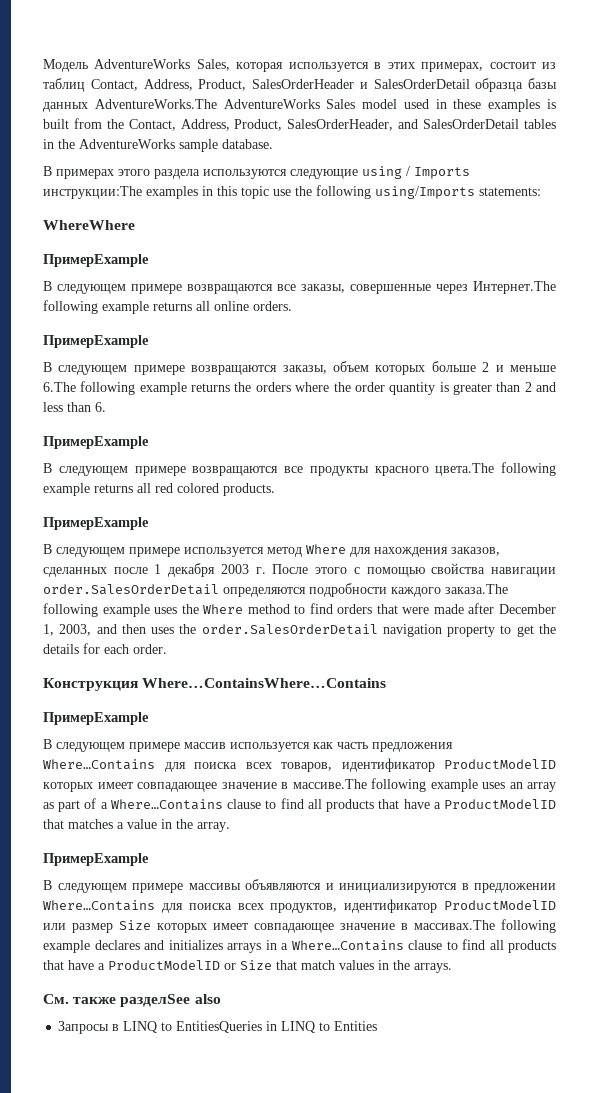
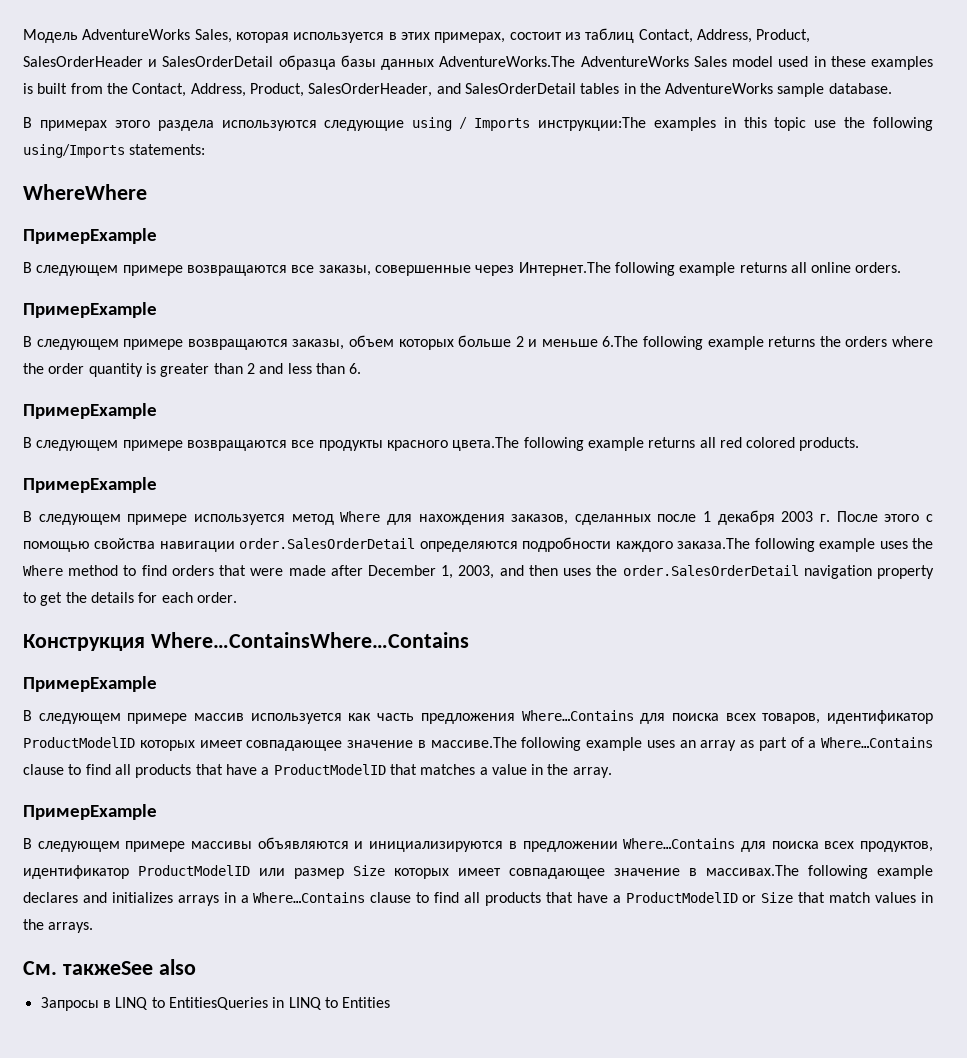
- См. также разделSee also
+ См. такжеSee also

